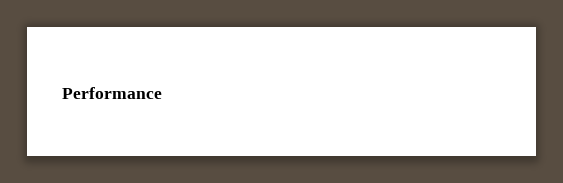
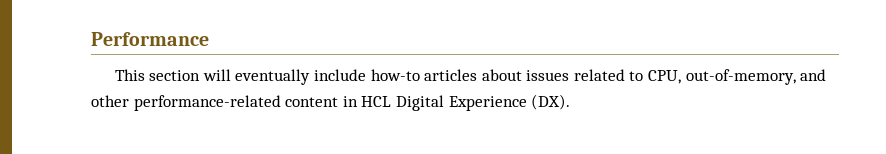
+ This section will eventually include how-to articles about issues related to CPU, out-of-memory, and other performance-related content in HCL Digital Experience (DX).

